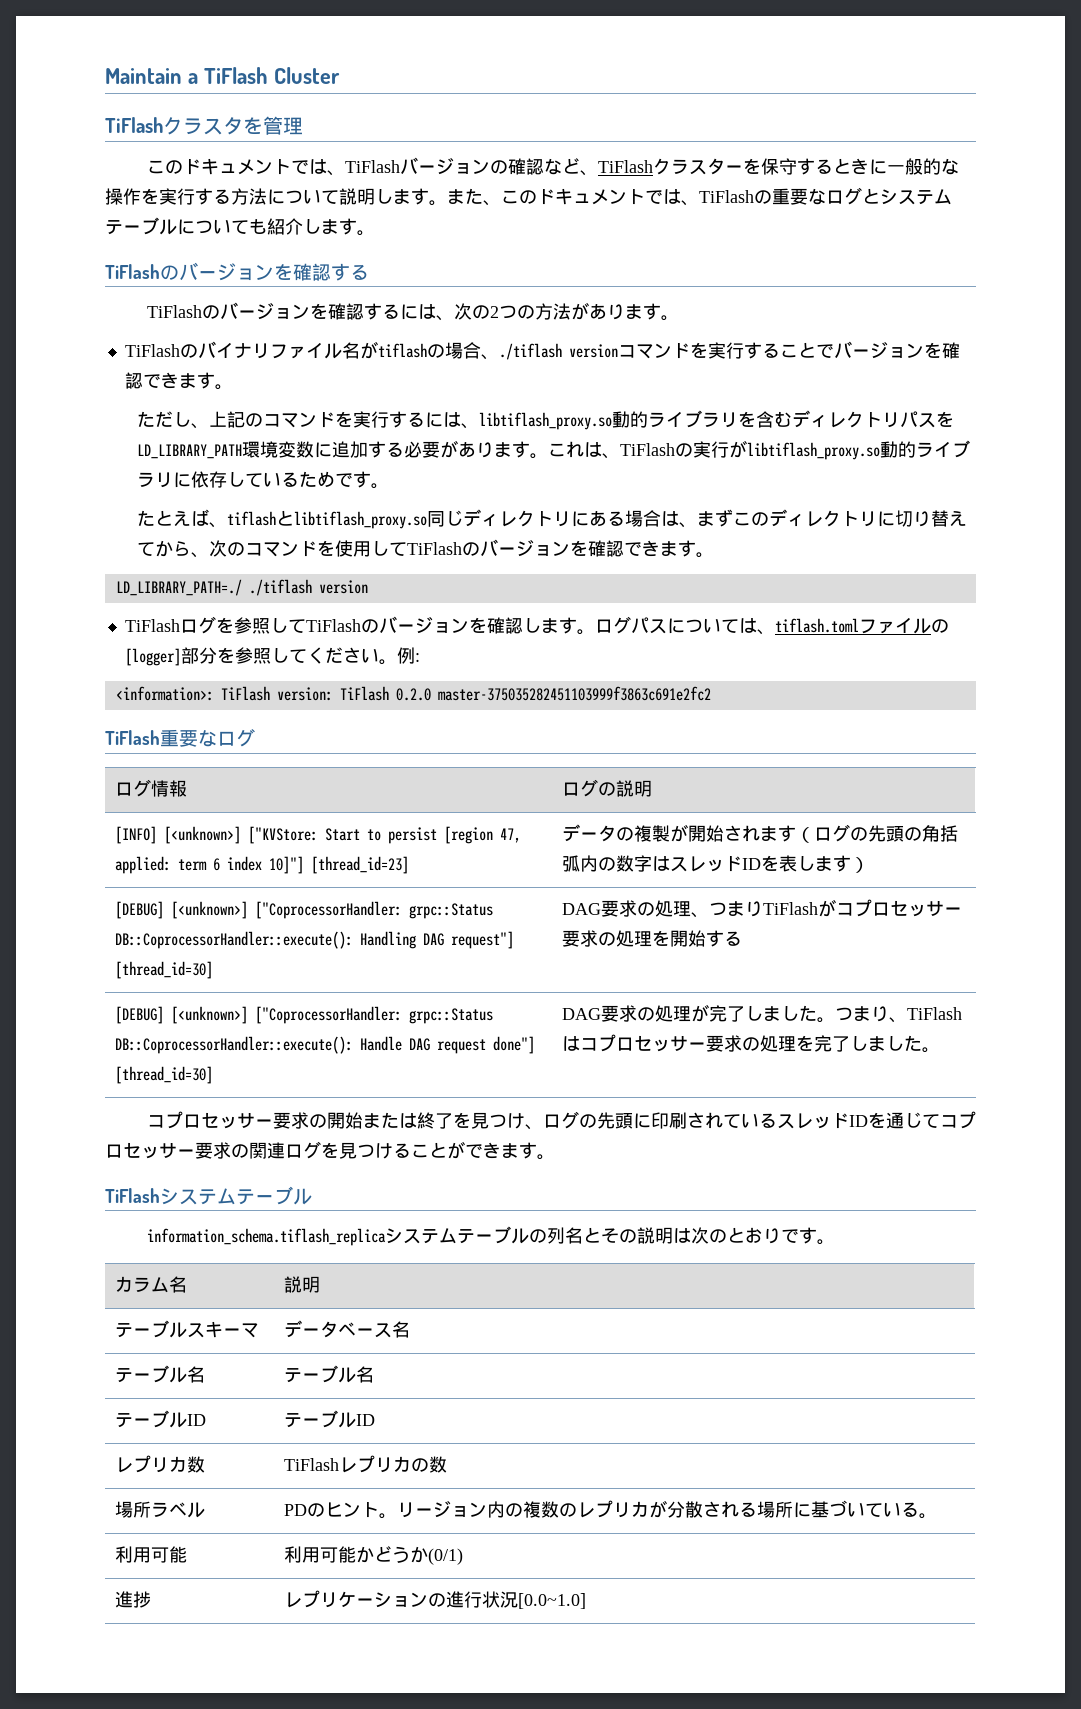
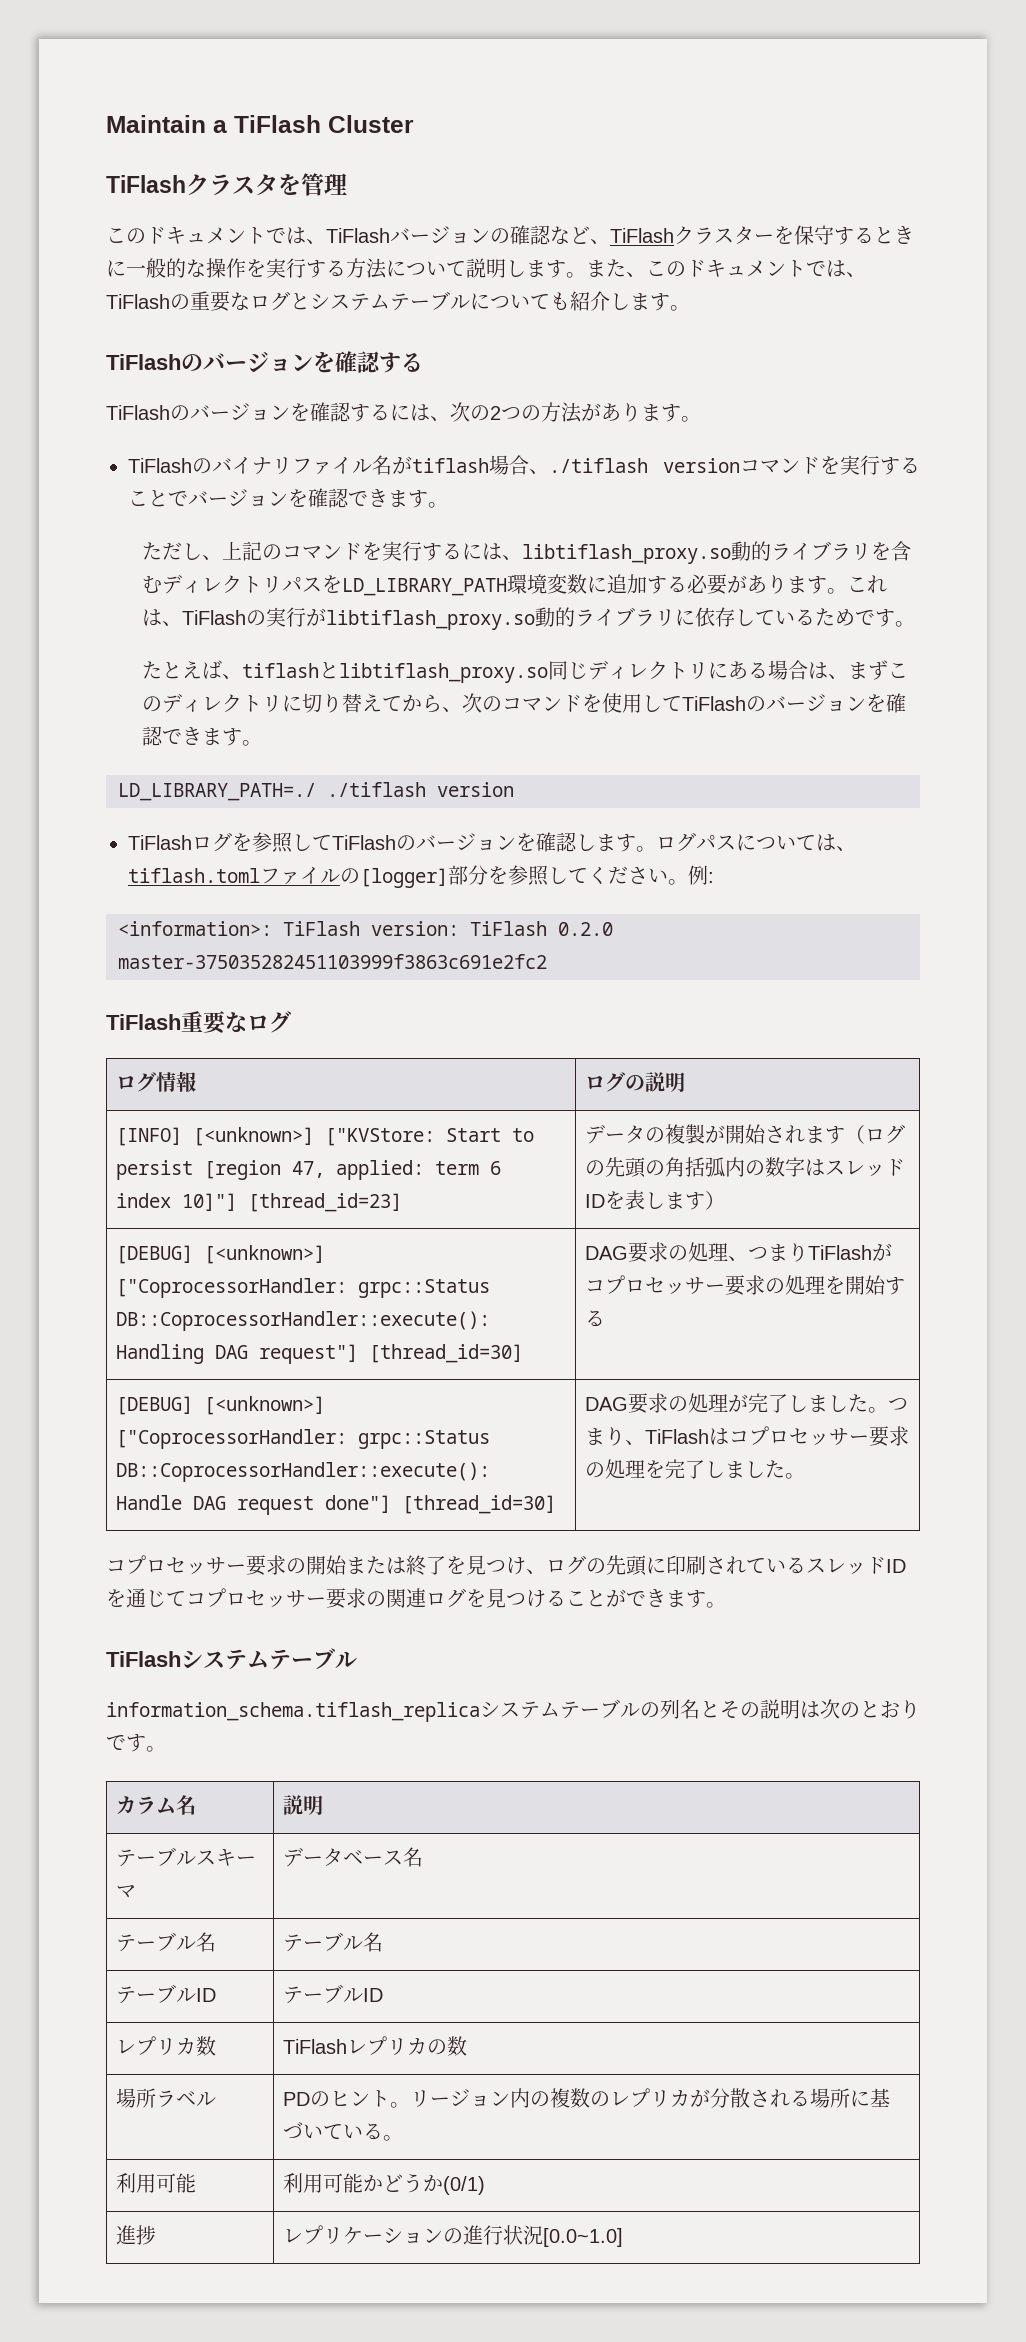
- TiFlashのバイナリファイル名がtiflashの場合、./tiflash versionコマンドを実行することでバージョンを確認できます。
+ TiFlashのバイナリファイル名がtiflash場合、./tiflash versionコマンドを実行することでバージョンを確認できます。

